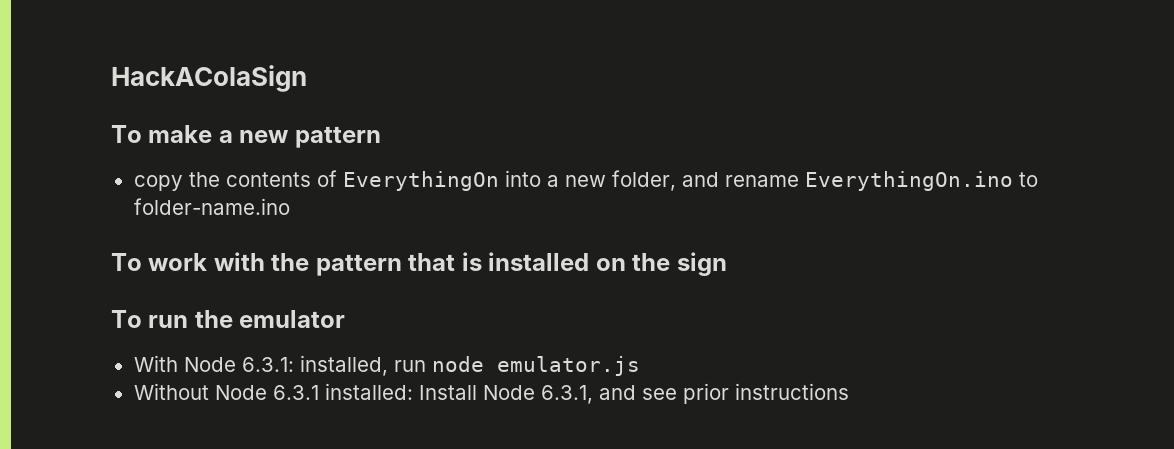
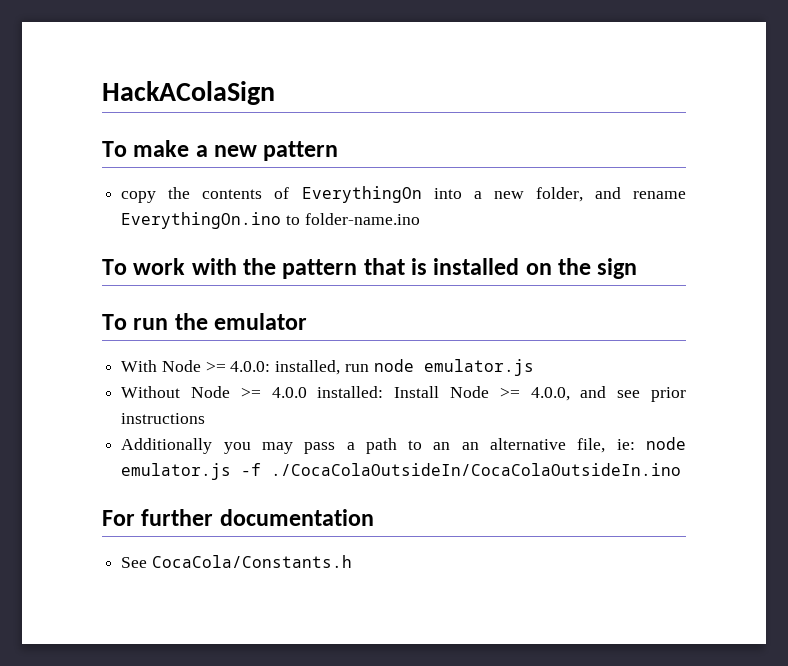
- With Node 6.3.1: installed, run node emulator.js
+ With Node >= 4.0.0: installed, run node emulator.js
- Without Node 6.3.1 installed: Install Node 6.3.1, and see prior instructions
+ Without Node >= 4.0.0 installed: Install Node >= 4.0.0, and see prior instructions
+ Additionally you may pass a path to an an alternative file, ie: node emulator.js -f ./CocaColaOutsideIn/CocaColaOutsideIn.ino
+ For further documentation
+ See CocaCola/Constants.h

